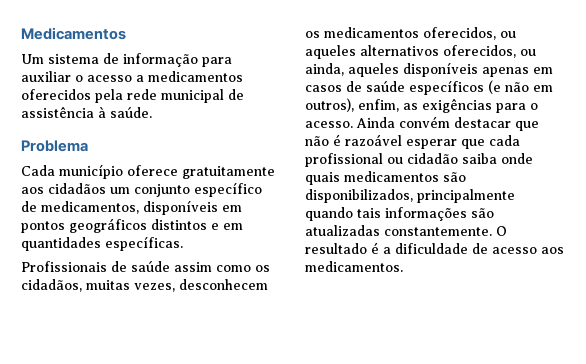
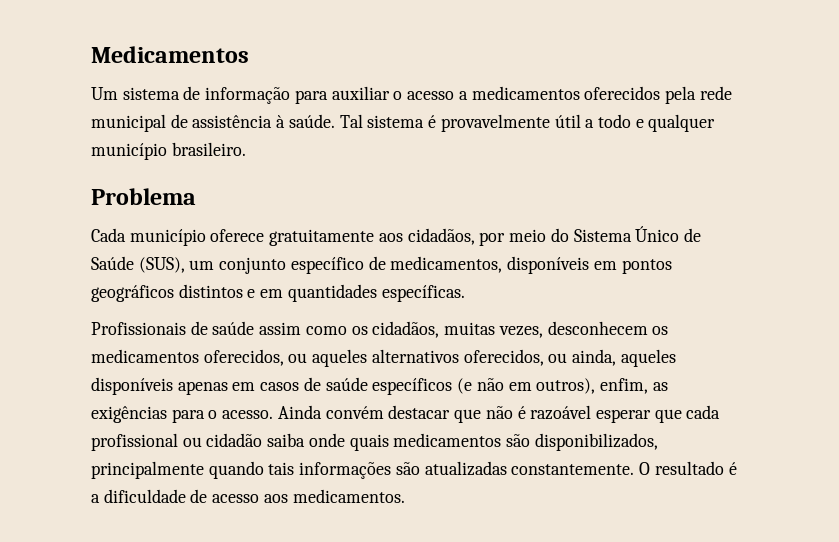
+ Tal sistema é provavelmente útil a todo e qualquer município brasileiro.
- Cada município oferece gratuitamente aos cidadãos um conjunto específico de medicamentos, disponíveis em pontos geográficos distintos e em quantidades específicas.
+ Cada município oferece gratuitamente aos cidadãos, por meio do Sistema Único de Saúde (SUS), um conjunto específico de medicamentos, disponíveis em pontos geográficos distintos e em quantidades específicas.

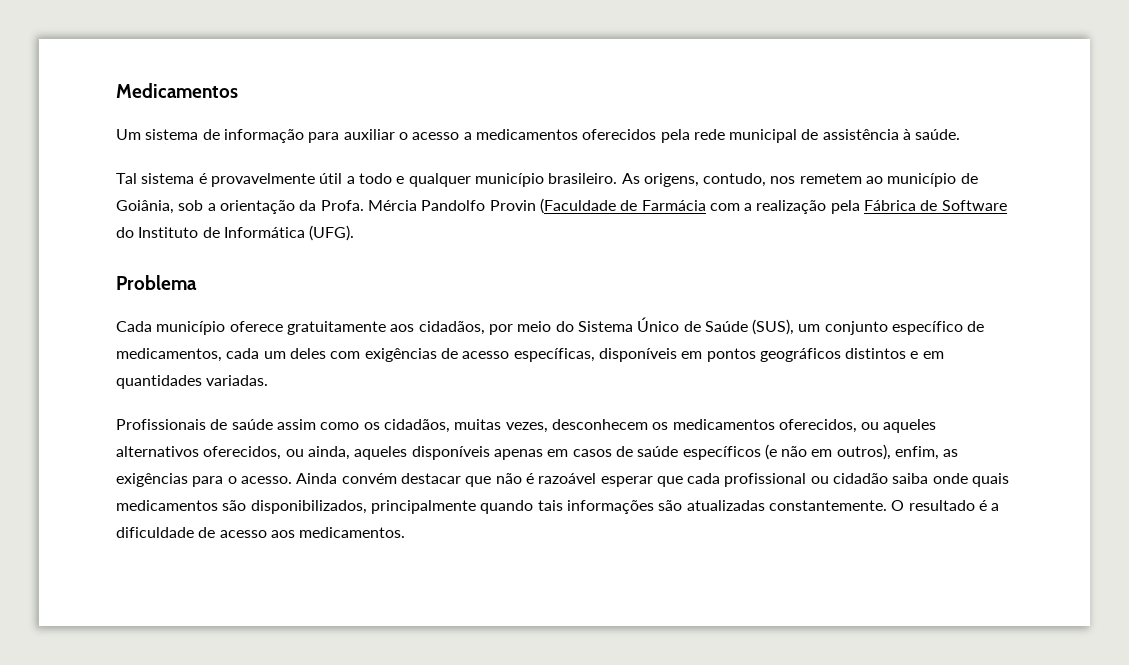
- Um sistema de informação para auxiliar o acesso a medicamentos oferecidos pela rede municipal de assistência à saúde. Tal sistema é provavelmente útil a todo e qualquer município brasileiro.
+ Um sistema de informação para auxiliar o acesso a medicamentos oferecidos pela rede municipal de assistência à saúde.
+ Tal sistema é provavelmente útil a todo e qualquer município brasileiro. As origens, contudo, nos remetem ao município de Goiânia, sob a orientação da Profa. Mércia Pandolfo Provin (Faculdade de Farmácia com a realização pela Fábrica de Software do Instituto de Informática (UFG).
- Cada município oferece gratuitamente aos cidadãos, por meio do Sistema Único de Saúde (SUS), um conjunto específico de medicamentos, disponíveis em pontos geográficos distintos e em quantidades específicas.
+ Cada município oferece gratuitamente aos cidadãos, por meio do Sistema Único de Saúde (SUS), um conjunto específico de medicamentos, cada um deles com exigências de acesso específicas, disponíveis em pontos geográficos distintos e em quantidades variadas.

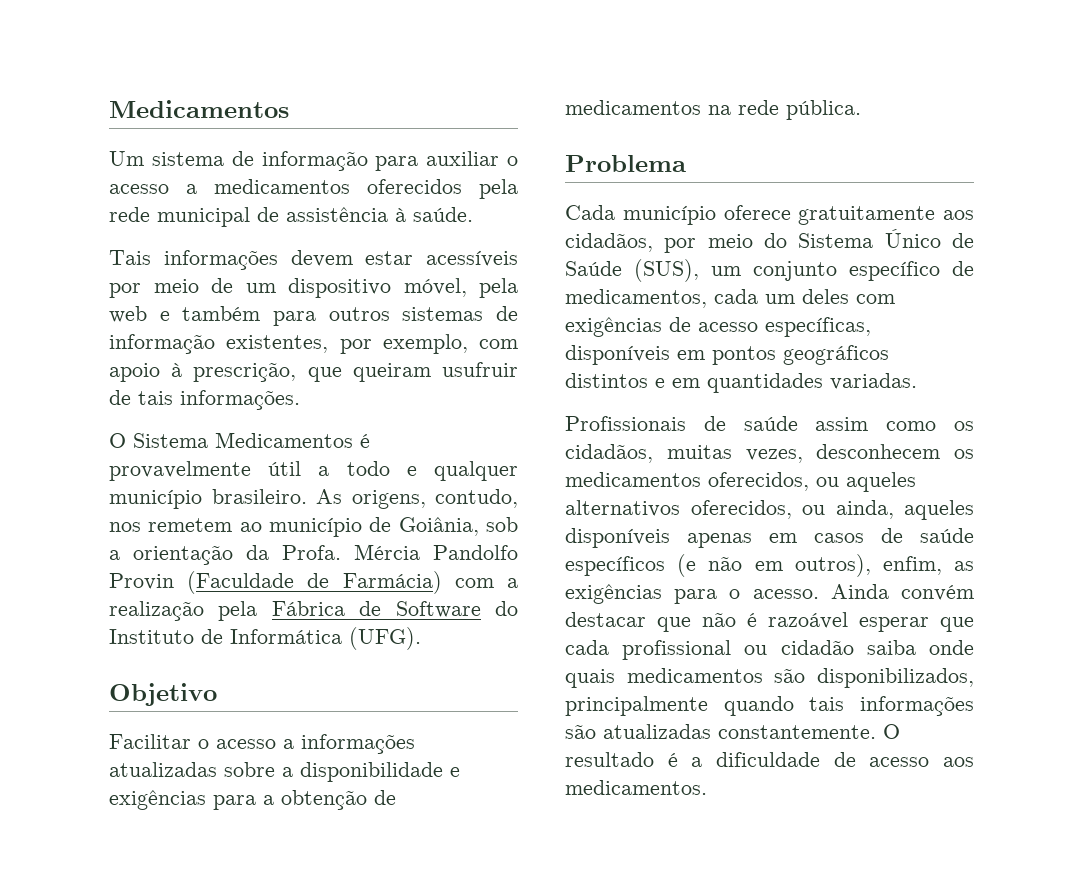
- Tal sistema é provavelmente útil a todo e qualquer município brasileiro.
+ Tais informações devem estar acessíveis por meio de um dispositivo móvel, pela web e também para outros sistemas de informação existentes, por exemplo, com apoio à prescrição, que queiram usufruir de tais informações.
+ O Sistema Medicamentos é provavelmente útil a todo e qualquer município brasileiro.
- Mércia Pandolfo Provin (Faculdade de Farmácia com a realização pela Fábrica de Software do Instituto de Informática (UFG).
+ Mércia Pandolfo Provin (Faculdade de Farmácia) com a realização pela Fábrica de Software do Instituto de Informática (UFG).
+ Objetivo
+ Facilitar o acesso a informações atualizadas sobre a disponibilidade e exigências para a obtenção de medicamentos na rede pública.

